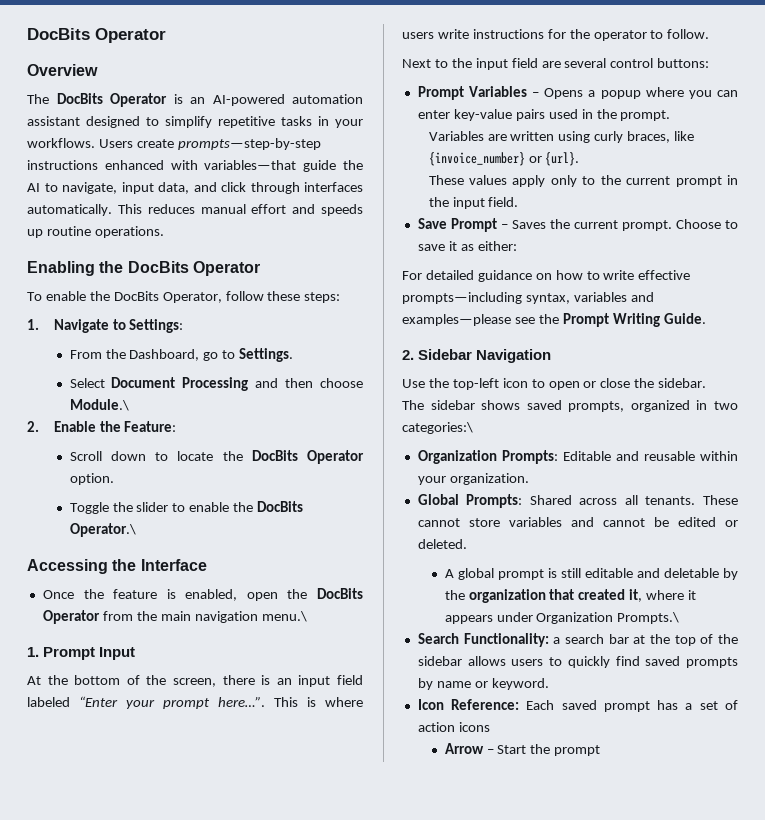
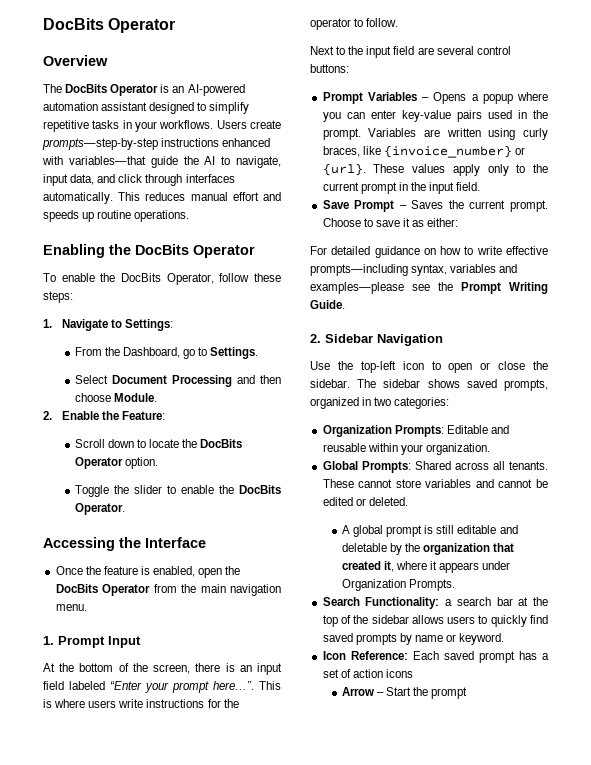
- Select Document Processing and then choose Module.\
+ Select Document Processing and then choose Module.
- Toggle the slider to enable the DocBits Operator.\
+ Toggle the slider to enable the DocBits Operator.
- Once the feature is enabled, open the DocBits Operator from the main navigation menu.\
+ Once the feature is enabled, open the DocBits Operator from the main navigation menu.
- Prompt Variables – Opens a popup where you can enter key-value pairs used in the prompt.
- Variables are written using curly braces, like {invoice_number} or {url}.
- These values apply only to the current prompt in the input field.
+ Prompt Variables – Opens a popup where you can enter key-value pairs used in the prompt. Variables are written using curly braces, like {invoice_number} or {url}. These values apply only to the current prompt in the input field.
- Use the top-left icon to open or close the sidebar.
- The sidebar shows saved prompts, organized in two categories:\
+ Use the top-left icon to open or close the sidebar. The sidebar shows saved prompts, organized in two categories:
- A global prompt is still editable and deletable by the organization that created it, where it appears under Organization Prompts.\
+ A global prompt is still editable and deletable by the organization that created it, where it appears under Organization Prompts.

